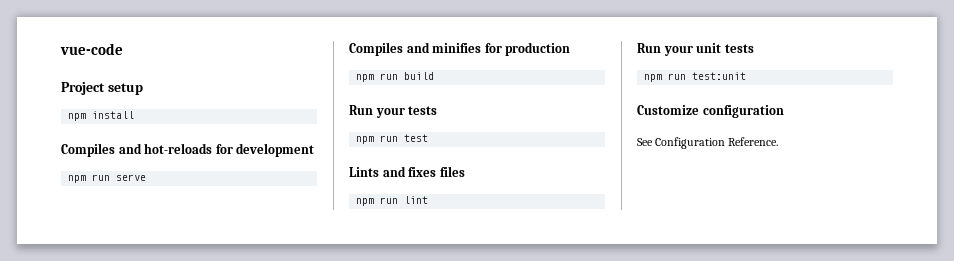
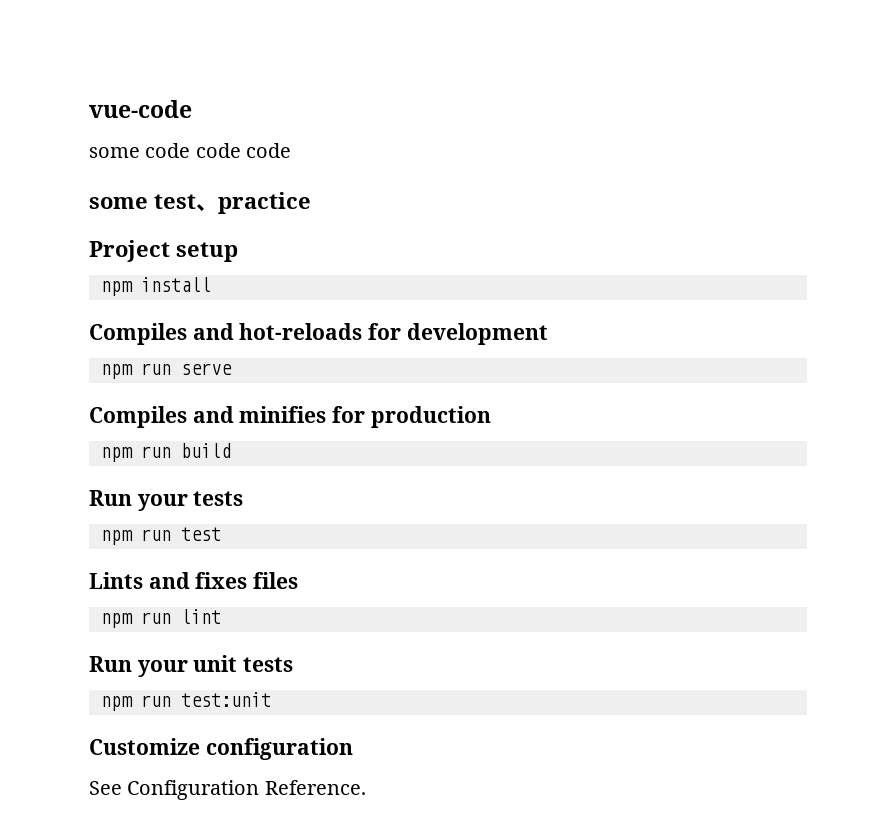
+ some code code code
+ some test、practice

